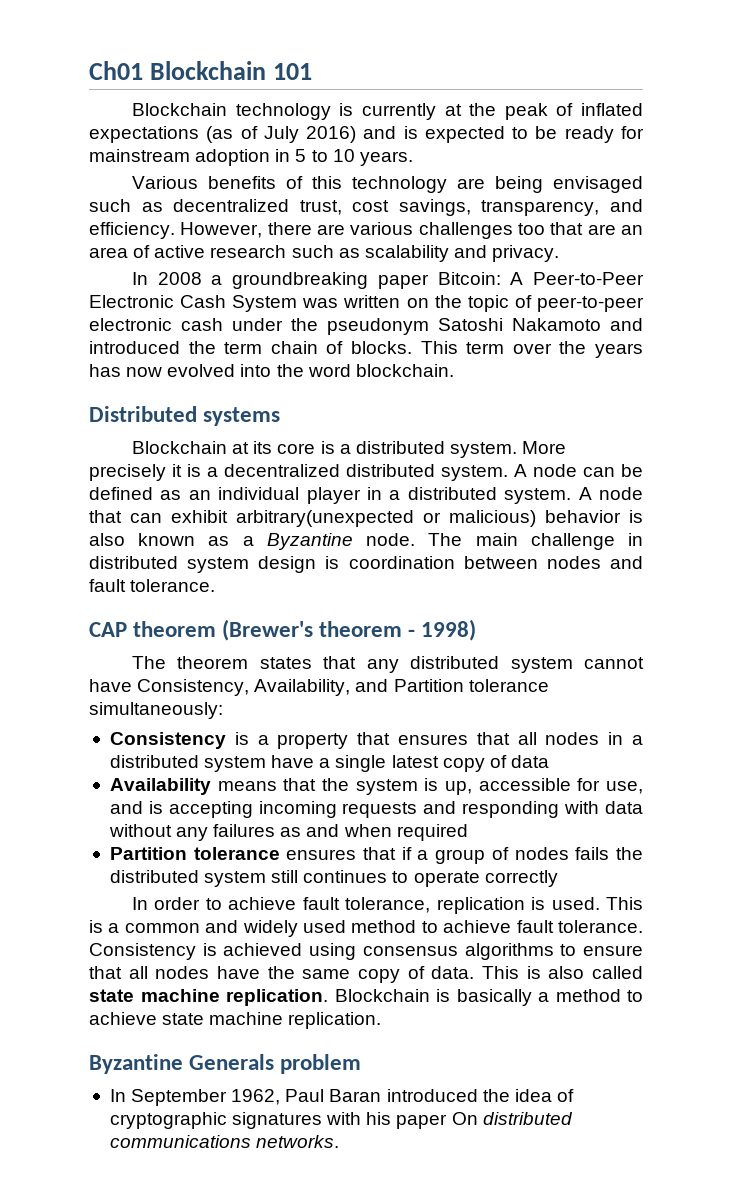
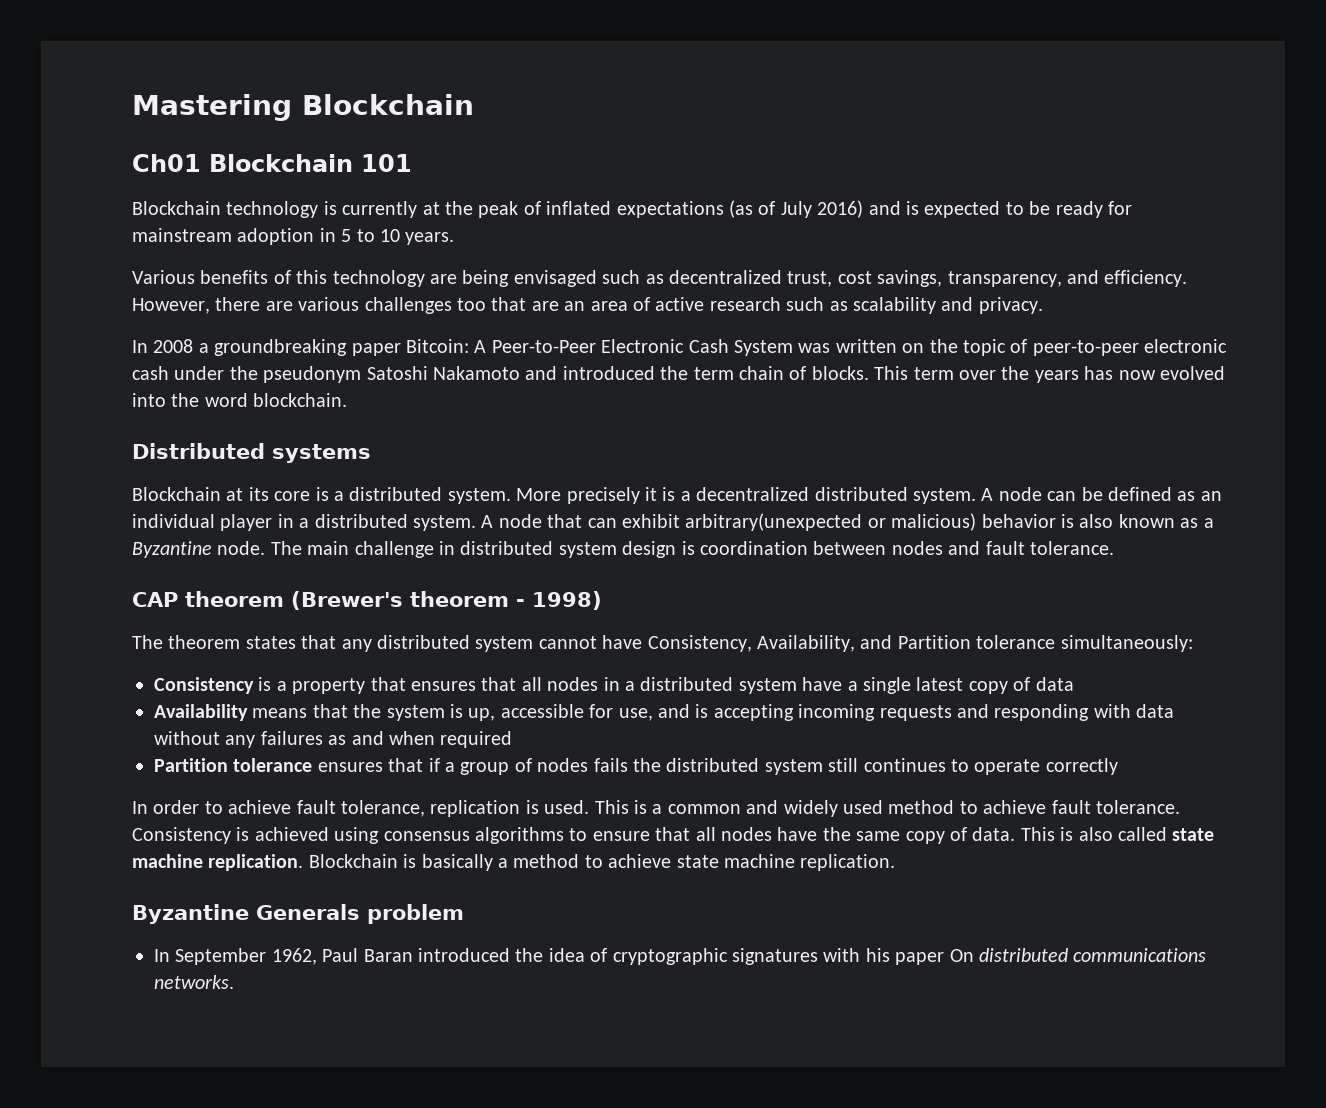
+ Mastering Blockchain

